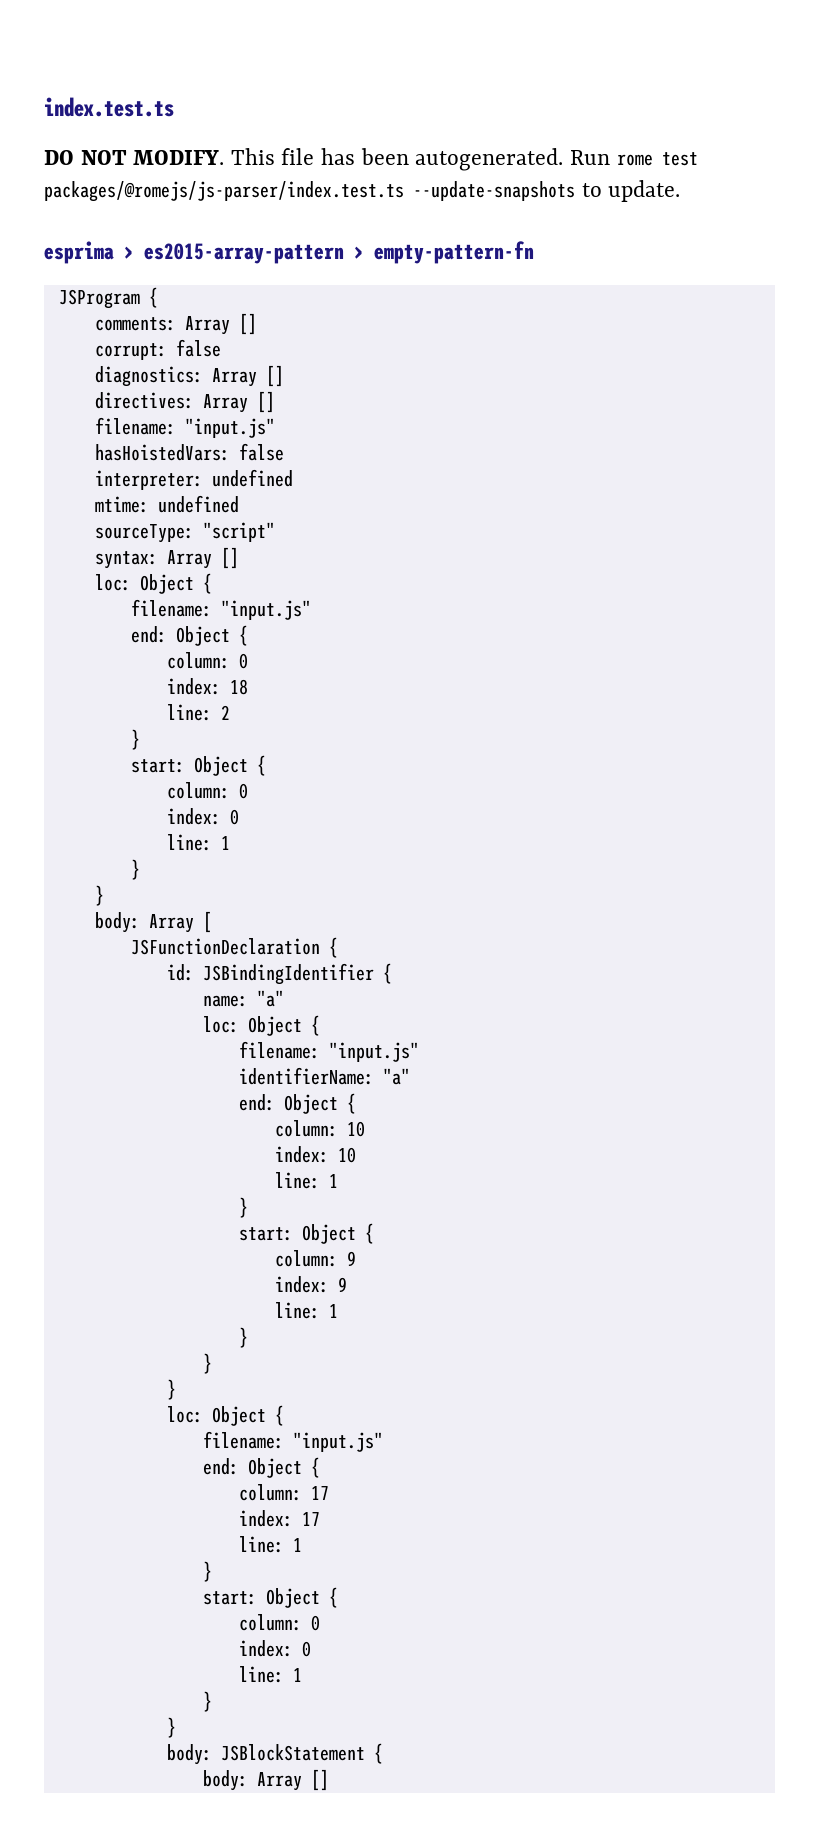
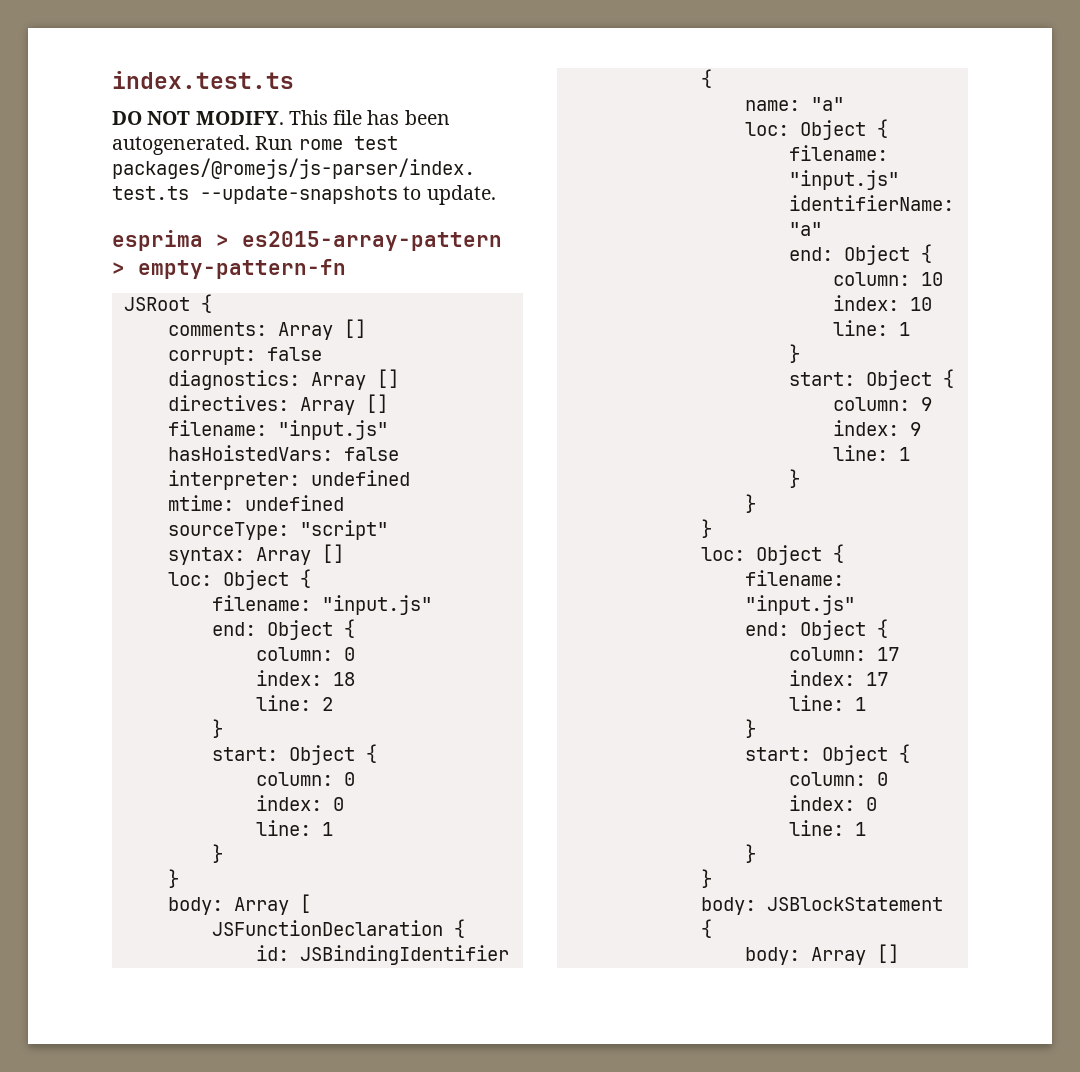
- JSProgram {
+ JSRoot {

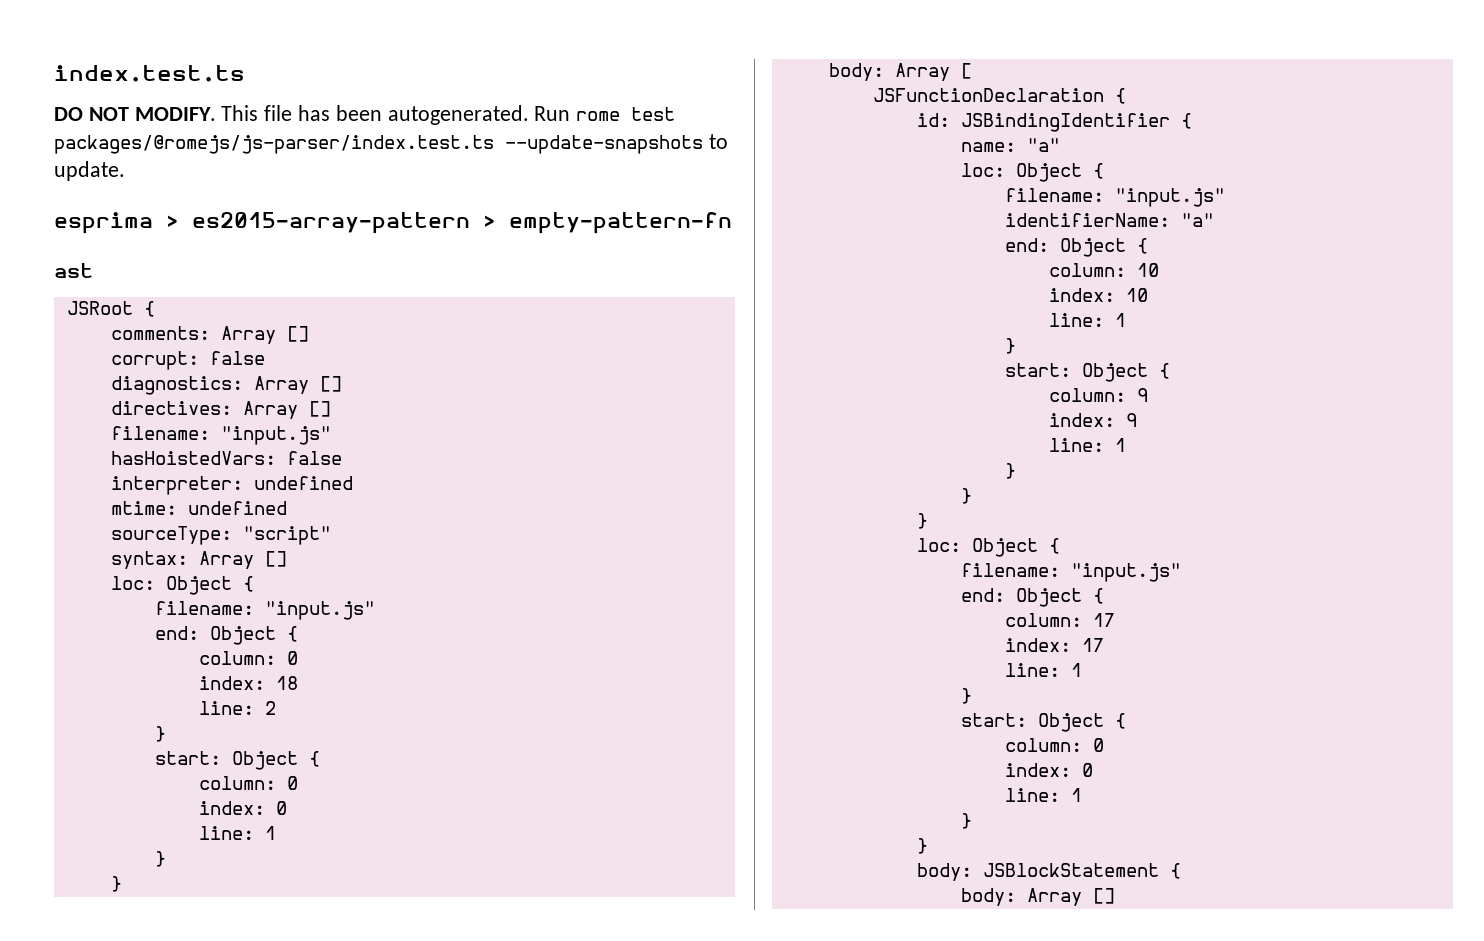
+ ast

